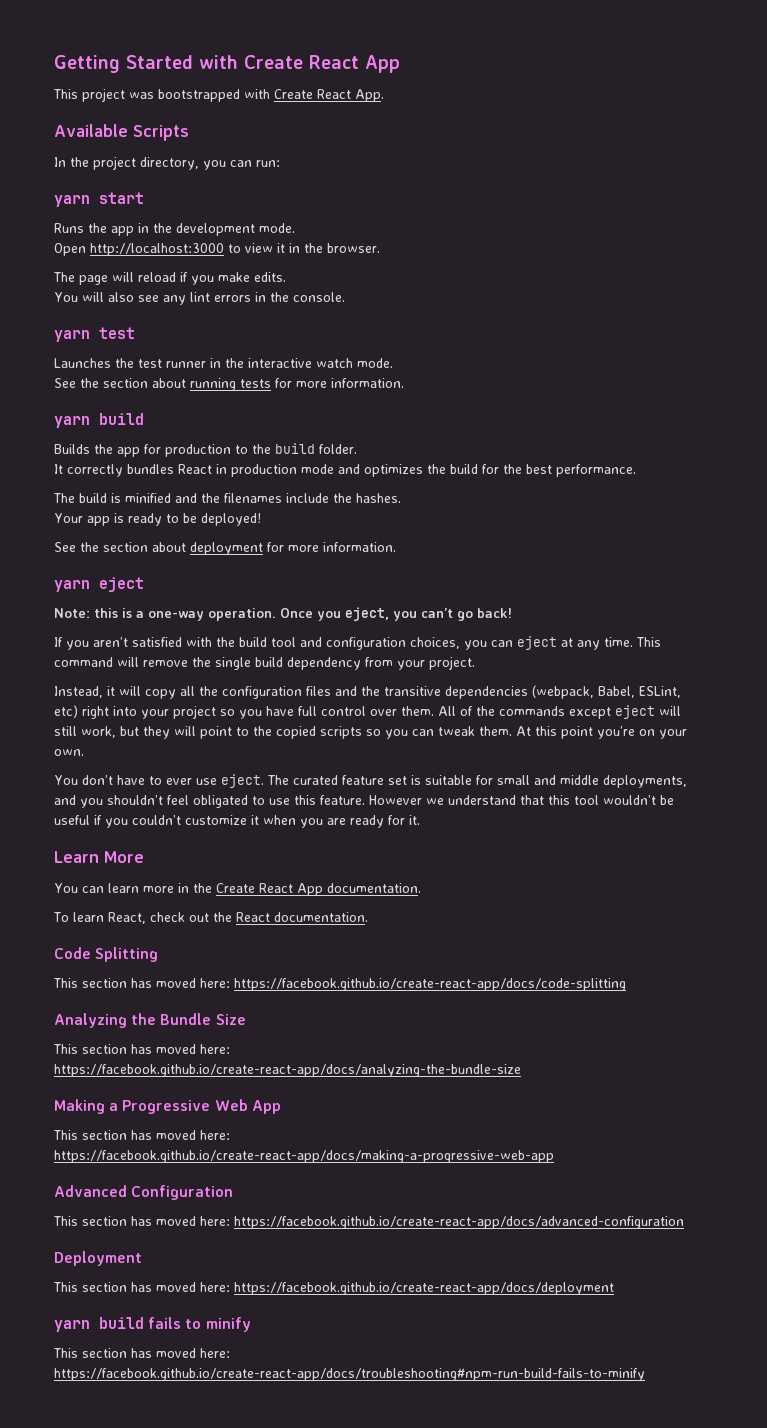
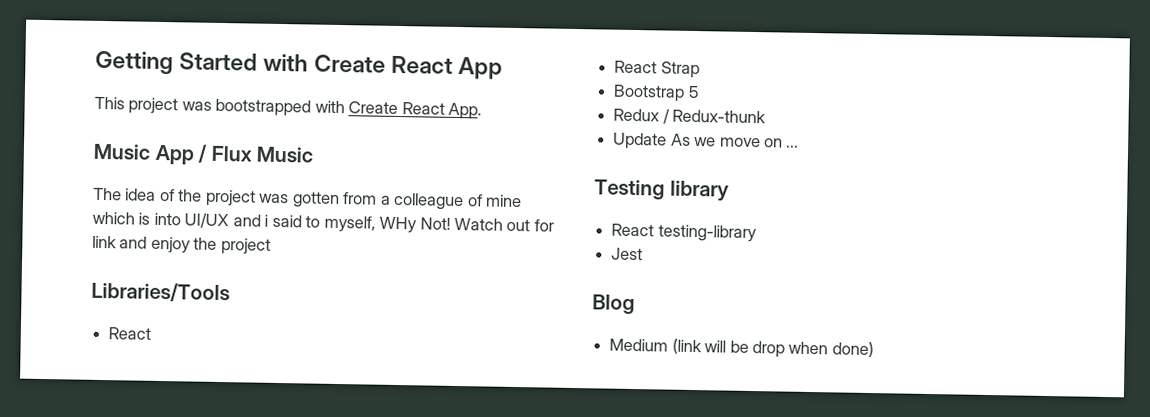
- Available Scripts
- In the project directory, you can run:
- yarn start
- Runs the app in the development mode.
- Open http://localhost:3000 to view it in the browser.
- The page will reload if you make edits.
- You will also see any lint errors in the console.
- yarn test
- Launches the test runner in the interactive watch mode.
- See the section about running tests for more information.
- yarn build
- Builds the app for production to the build folder.
- It correctly bundles React in production mode and optimizes the build for the best performance.
- The build is minified and the filenames include the hashes.
- Your app is ready to be deployed!
- See the section about deployment for more information.
- yarn eject
- Note: this is a one-way operation. Once you eject, you can’t go back!
- If you aren’t satisfied with the build tool and configuration choices, you can eject at any time. This command will remove the single build dependency from your project.
- Instead, it will copy all the configuration files and the transitive dependencies (webpack, Babel, ESLint, etc) right into your project so you have full control over them. All of the commands except eject will still work, but they will point to the copied scripts so you can tweak them. At this point you’re on your own.
- You don’t have to ever use eject. The curated feature set is suitable for small and middle deployments, and you shouldn’t feel obligated to use this feature. However we understand that this tool wouldn’t be useful if you couldn’t customize it when you are ready for it.
- Learn More
- You can learn more in the Create React App documentation.
- To learn React, check out the React documentation.
- Code Splitting
- This section has moved here: https://facebook.github.io/create-react-app/docs/code-splitting
- Analyzing the Bundle Size
- This section has moved here: https://facebook.github.io/create-react-app/docs/analyzing-the-bundle-size
- Making a Progressive Web App
- This section has moved here: https://facebook.github.io/create-react-app/docs/making-a-progressive-web-app
- Advanced Configuration
- This section has moved here: https://facebook.github.io/create-react-app/docs/advanced-configuration
- Deployment
- This section has moved here: https://facebook.github.io/create-react-app/docs/deployment
- yarn build fails to minify
- This section has moved here: https://facebook.github.io/create-react-app/docs/troubleshooting#npm-run-build-fails-to-minify
+ Music App / Flux Music
+ The idea of the project was gotten from a colleague of mine which is into UI/UX and i said to myself, WHy Not! Watch out for link and enjoy the project
+ Libraries/Tools
+ React
+ React Strap
+ Bootstrap 5
+ Redux / Redux-thunk
+ Update As we move on ...
+ Testing library
+ React testing-library
+ Jest
+ Blog
+ Medium (link will be drop when done)

